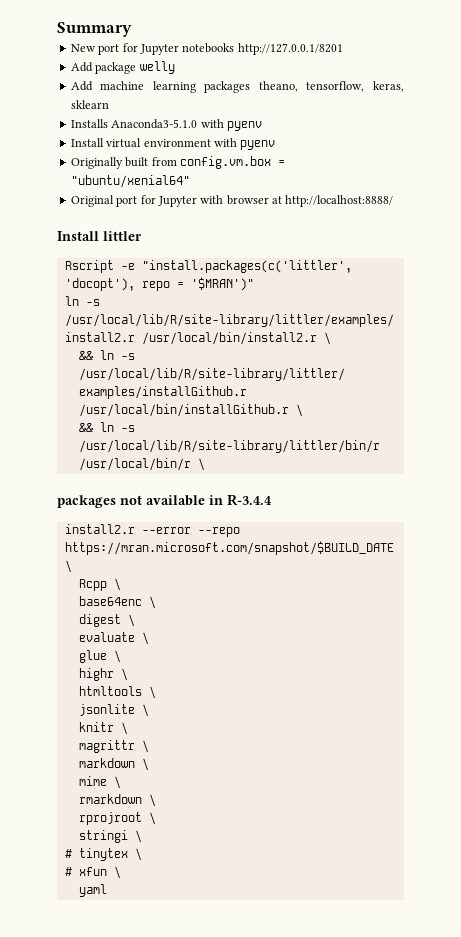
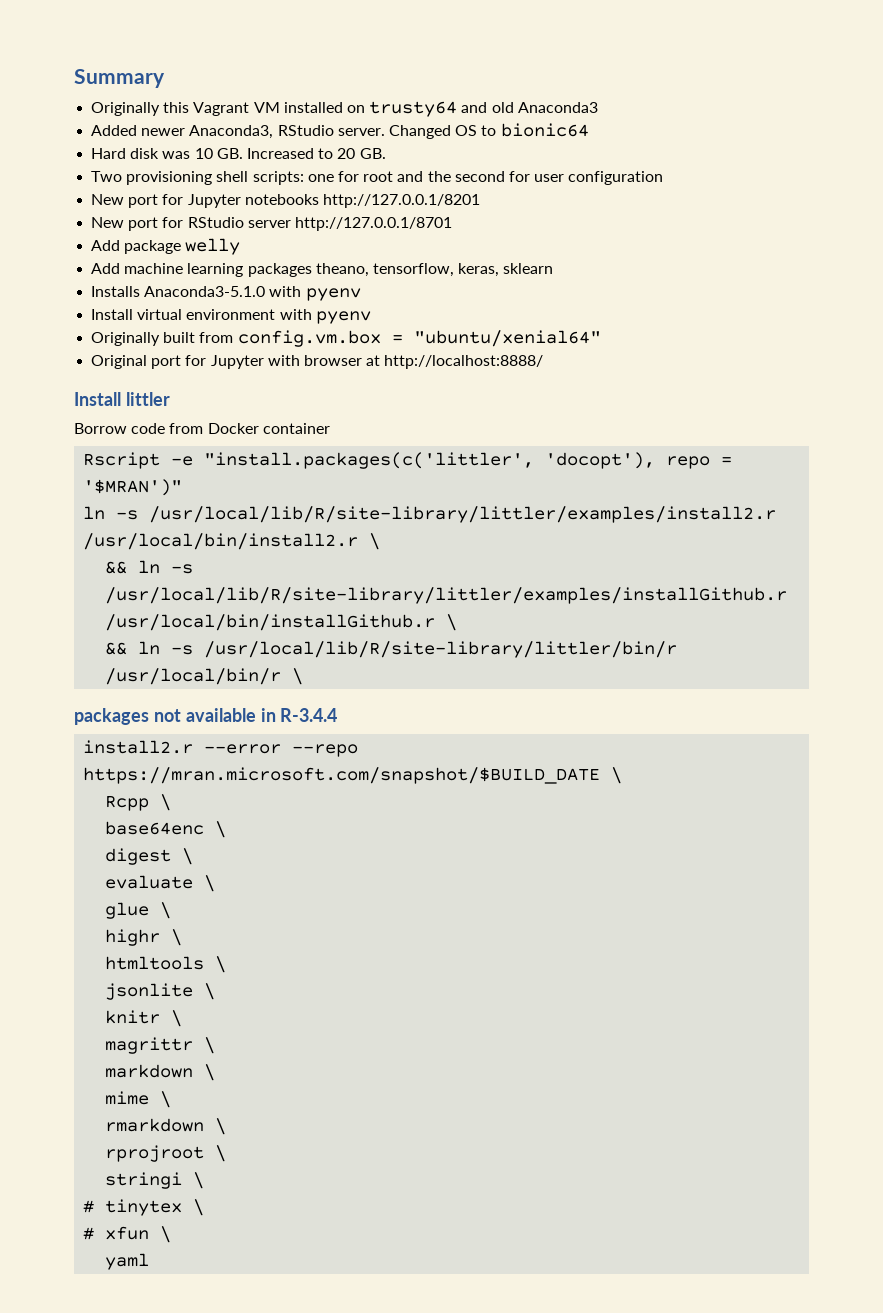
+ Originally this Vagrant VM installed on trusty64 and old Anaconda3
+ Added newer Anaconda3, RStudio server. Changed OS to bionic64
+ Hard disk was 10 GB. Increased to 20 GB.
+ Two provisioning shell scripts: one for root and the second for user configuration
+ New port for RStudio server http://127.0.0.1/8701
+ Borrow code from Docker container

